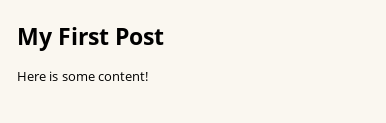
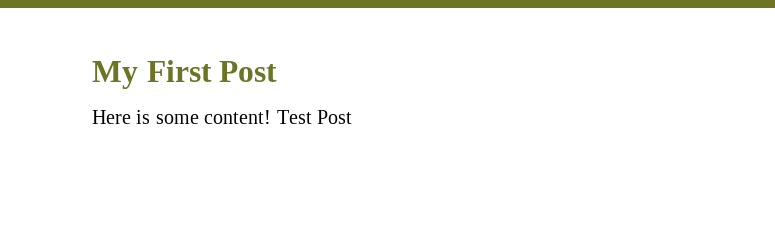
+ Test Post

